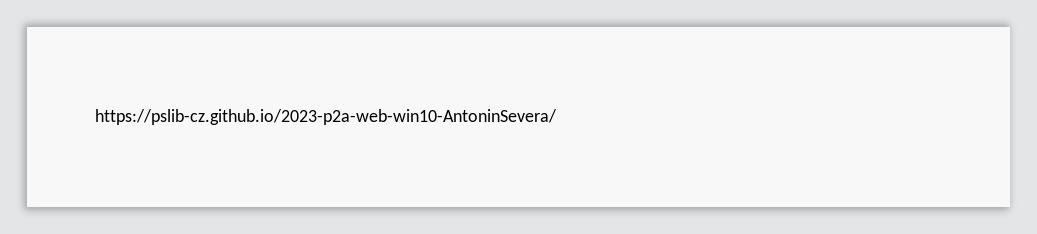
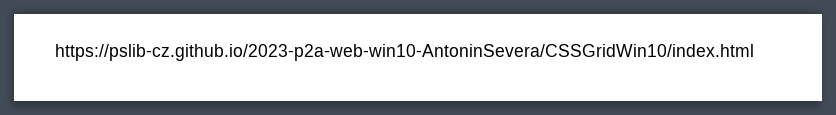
- https://pslib-cz.github.io/2023-p2a-web-win10-AntoninSevera/
+ https://pslib-cz.github.io/2023-p2a-web-win10-AntoninSevera/CSSGridWin10/index.html

